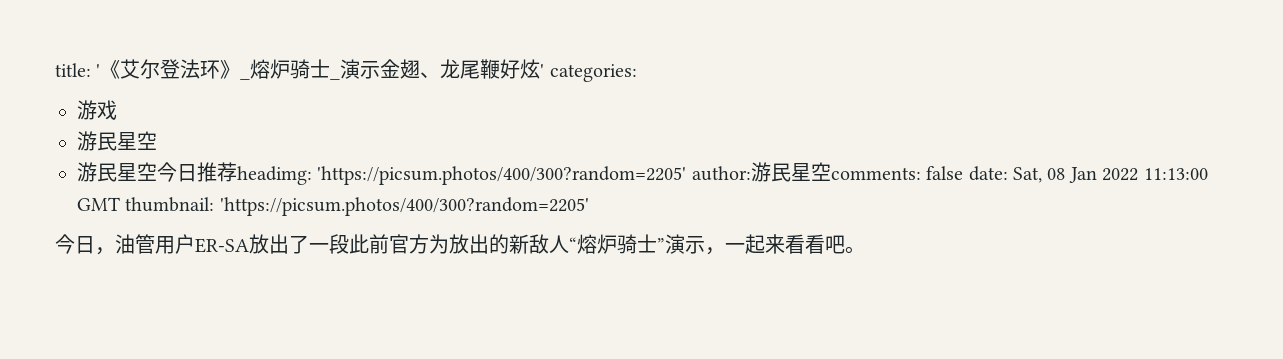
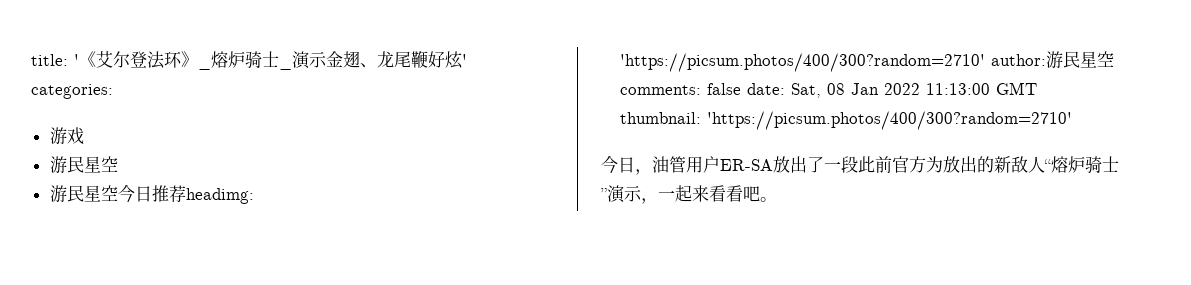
- 游民星空今日推荐headimg: 'https://picsum.photos/400/300?random=2205' author:游民星空comments: false date: Sat, 08 Jan 2022 11:13:00 GMT thumbnail: 'https://picsum.photos/400/300?random=2205'
+ 游民星空今日推荐headimg: 'https://picsum.photos/400/300?random=2710' author:游民星空comments: false date: Sat, 08 Jan 2022 11:13:00 GMT thumbnail: 'https://picsum.photos/400/300?random=2710'

